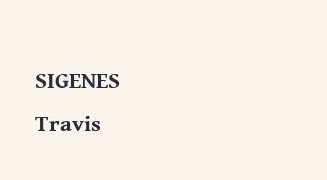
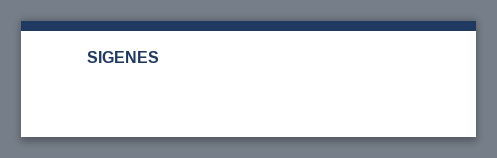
- Travis

